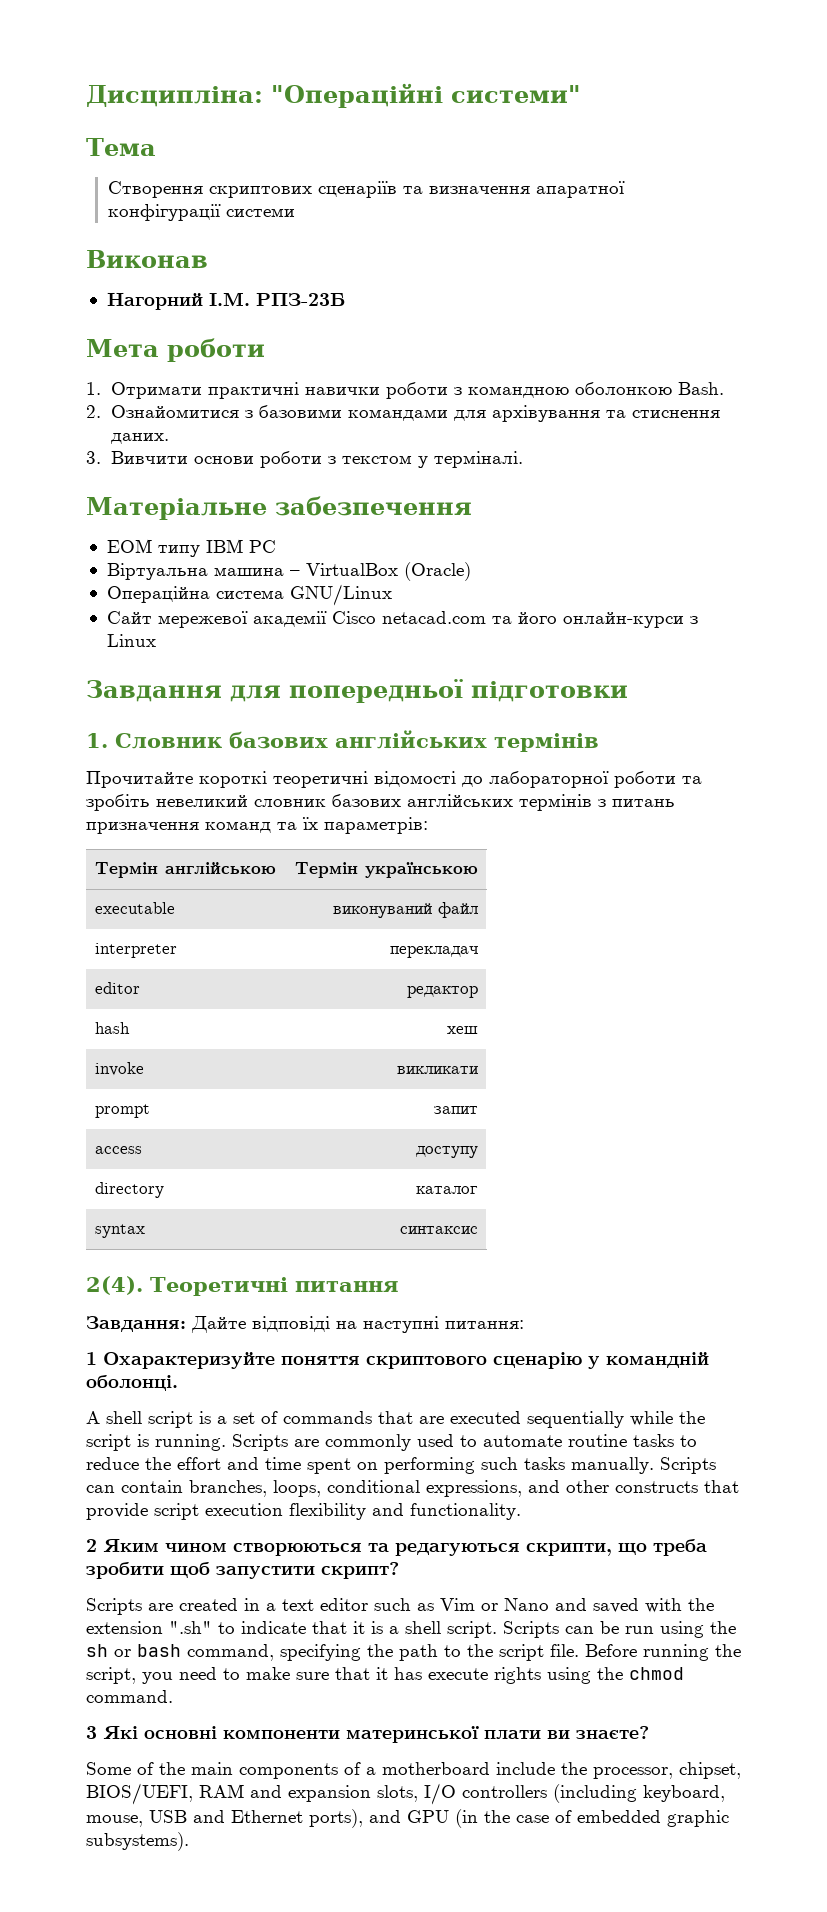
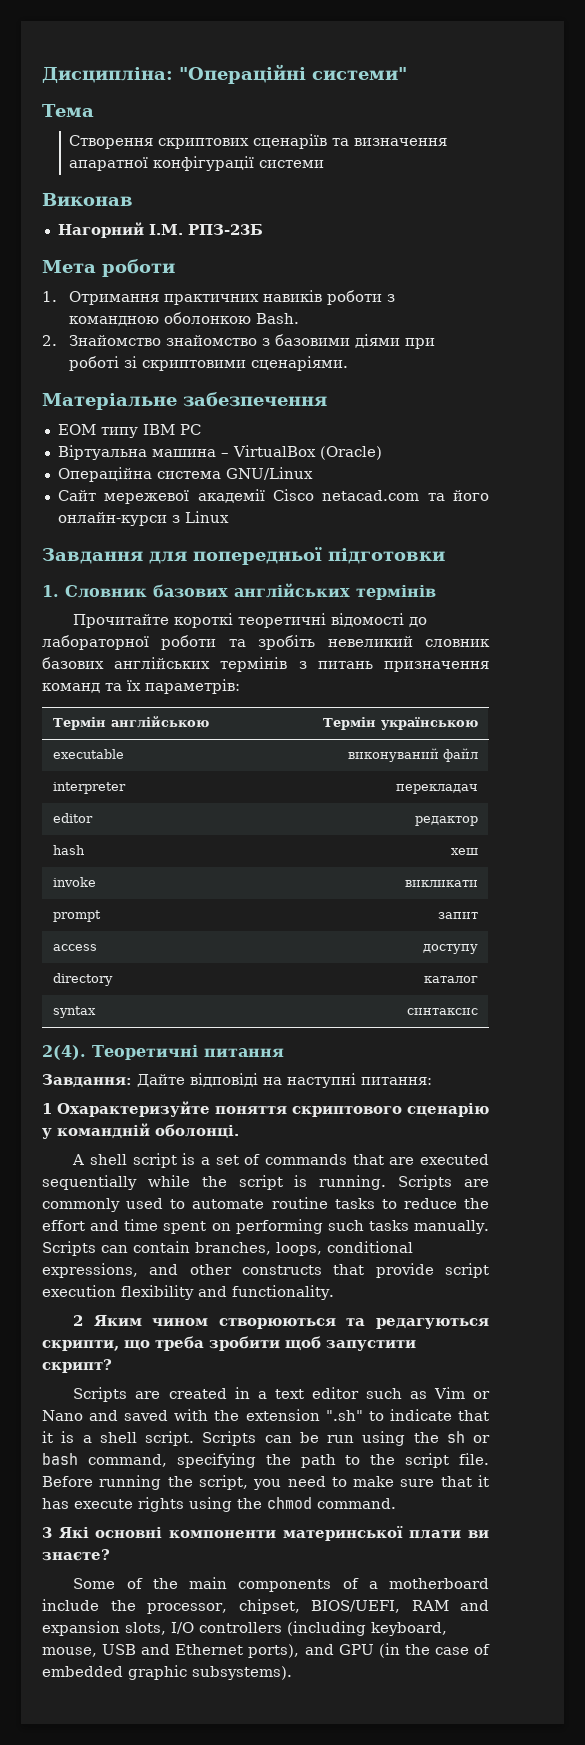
- 1. Отримати практичні навички роботи з командною оболонкою Bash.
+ 1. Отримання практичних навиків роботи з командною оболонкою Bash.
- 2. Ознайомитися з базовими командами для архівування та стиснення даних.
- 3. Вивчити основи роботи з текстом у терміналі.
+ 2. Знайомство знайомство з базовими діями при роботі зі скриптовими сценаріями.

